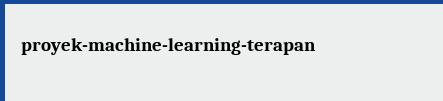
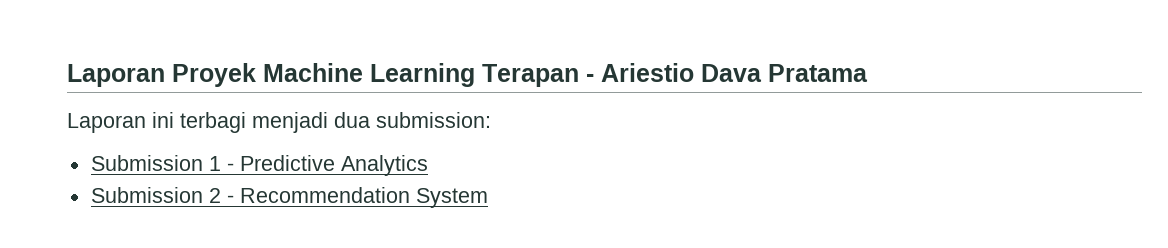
- proyek-machine-learning-terapan
+ Laporan Proyek Machine Learning Terapan - Ariestio Dava Pratama
+ Laporan ini terbagi menjadi dua submission:
+ Submission 1 - Predictive Analytics
+ Submission 2 - Recommendation System

